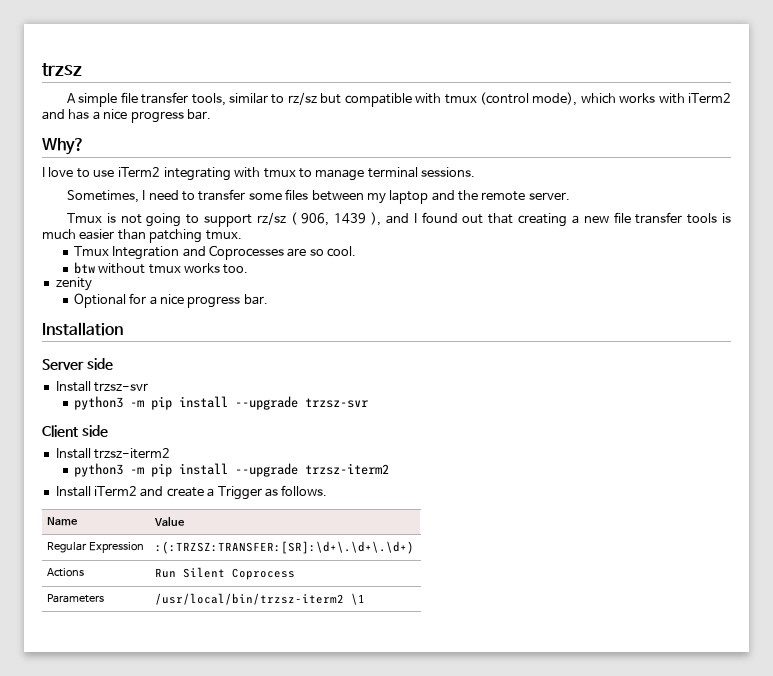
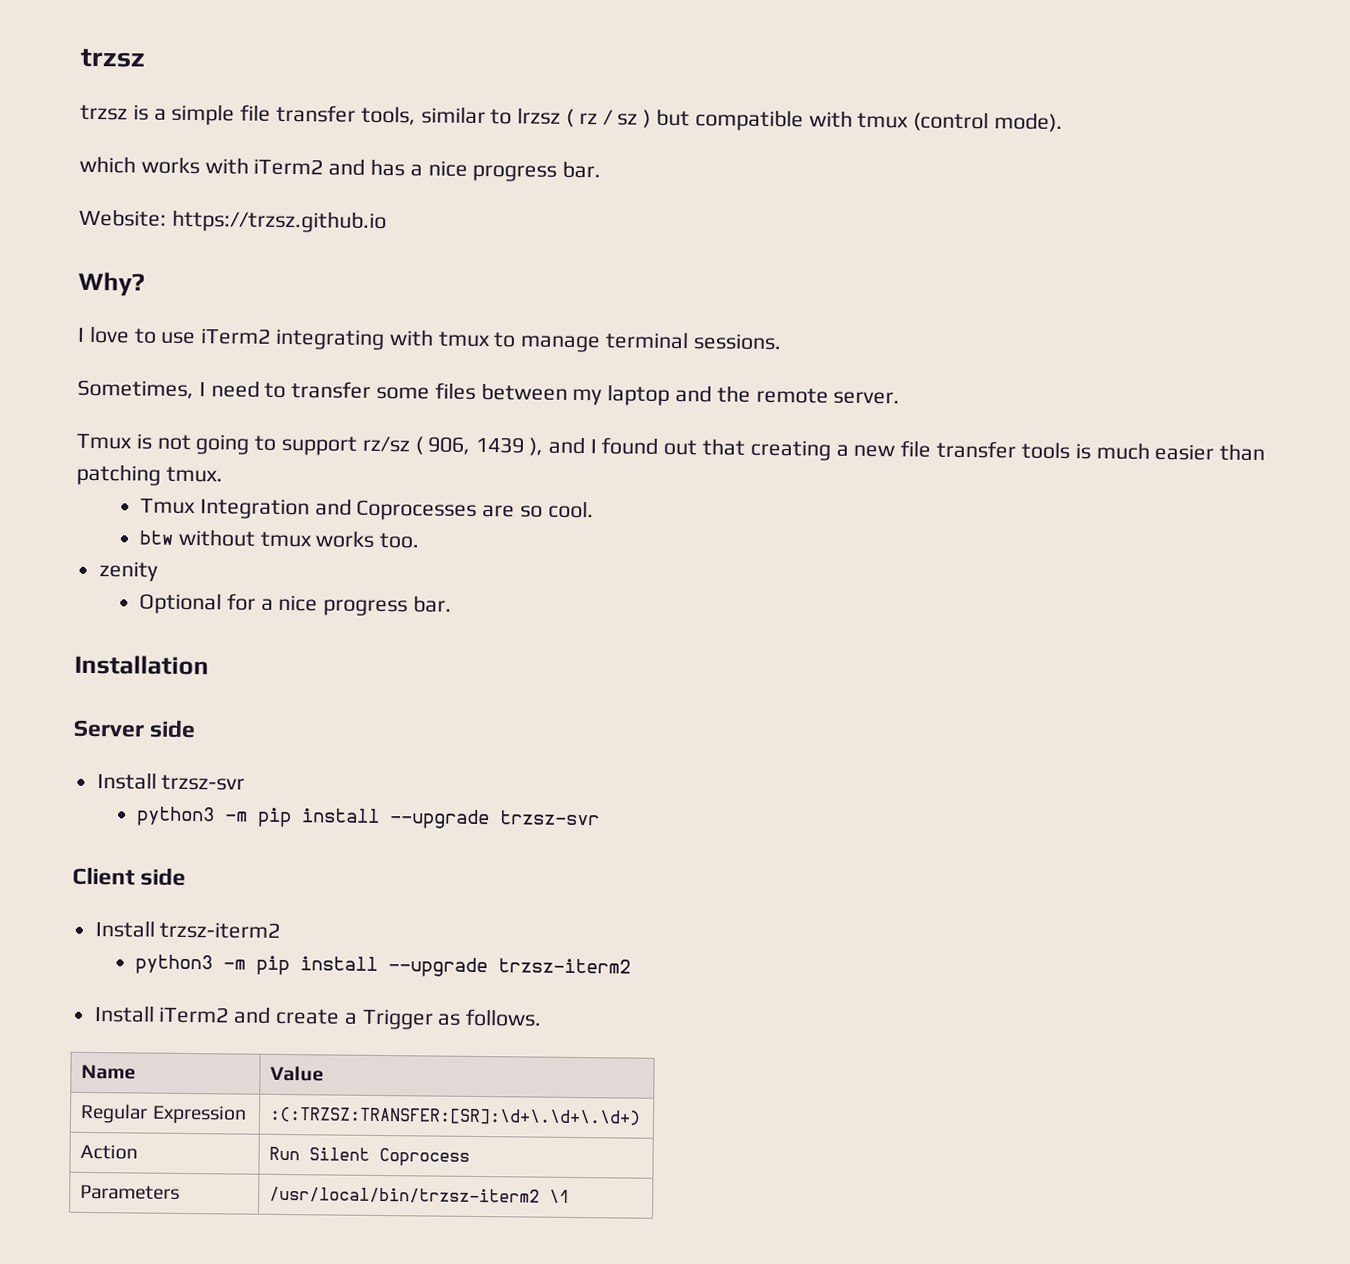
- A simple file transfer tools, similar to rz/sz but compatible with tmux (control mode), which works with iTerm2 and has a nice progress bar.
+ trzsz is a simple file transfer tools, similar to lrzsz ( rz / sz ) but compatible with tmux (control mode).
+ which works with iTerm2 and has a nice progress bar.
+ Website: https://trzsz.github.io
- Actions | Run Silent Coprocess
+ Action | Run Silent Coprocess

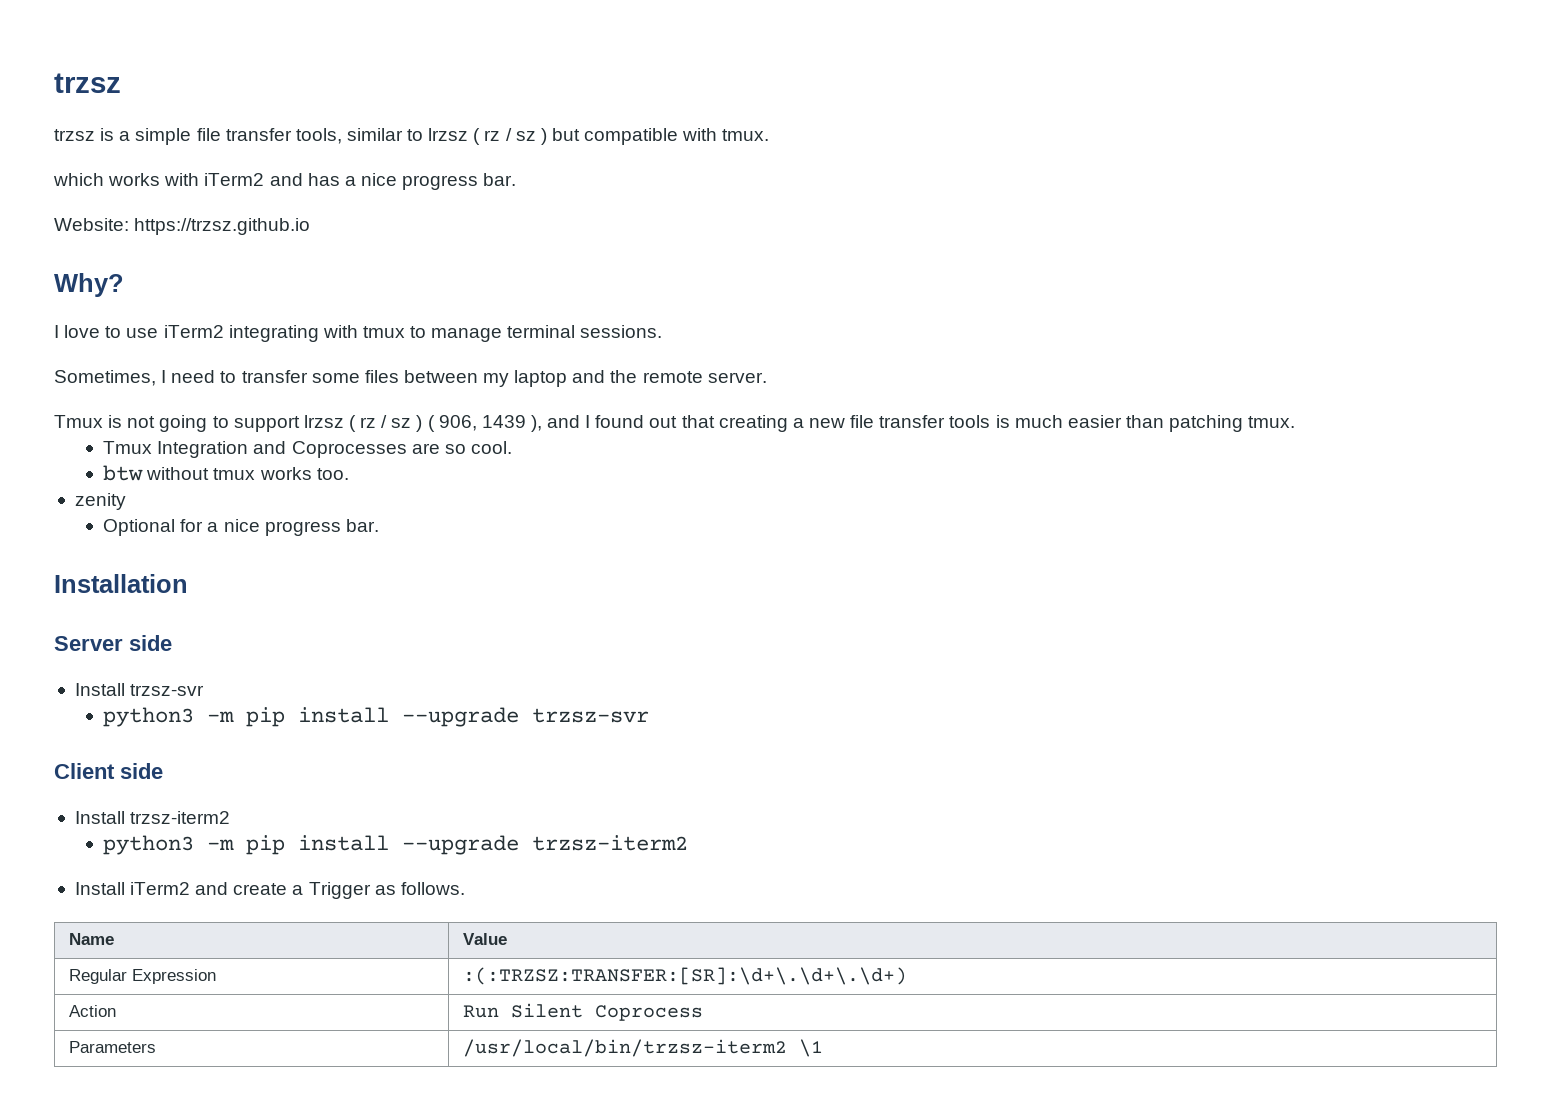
- trzsz is a simple file transfer tools, similar to lrzsz ( rz / sz ) but compatible with tmux (control mode).
+ trzsz is a simple file transfer tools, similar to lrzsz ( rz / sz ) but compatible with tmux.
- Tmux is not going to support rz/sz ( 906, 1439 ), and I found out that creating a new file transfer tools is much easier than patching tmux.
+ Tmux is not going to support lrzsz ( rz / sz ) ( 906, 1439 ), and I found out that creating a new file transfer tools is much easier than patching tmux.

